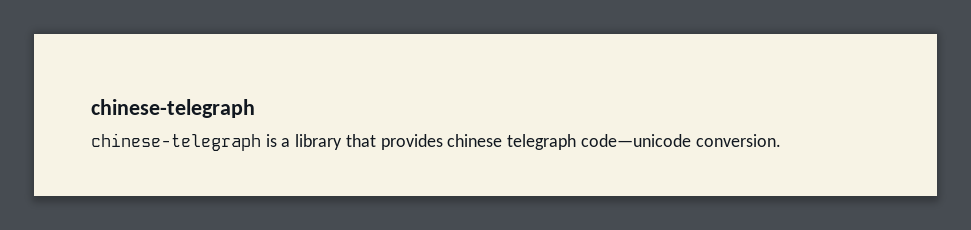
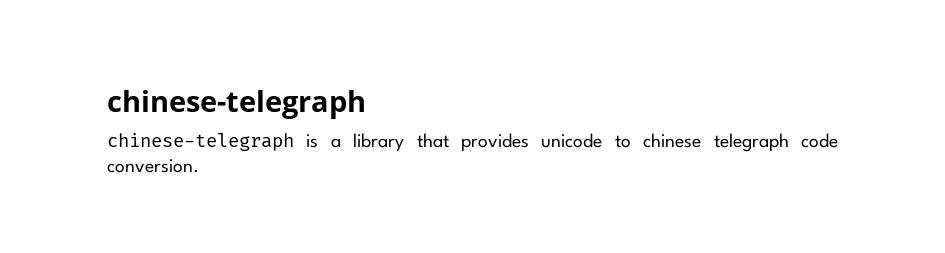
- chinese-telegraph is a library that provides chinese telegraph code—unicode conversion.
+ chinese-telegraph is a library that provides unicode to chinese telegraph code conversion.

